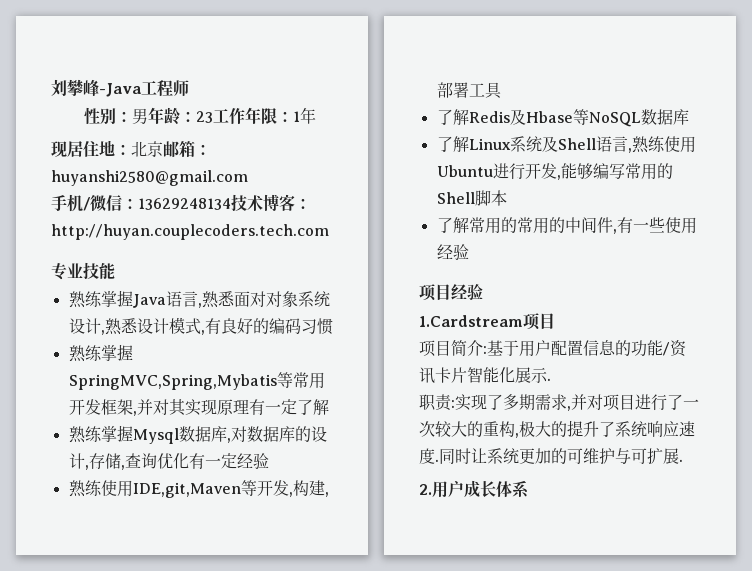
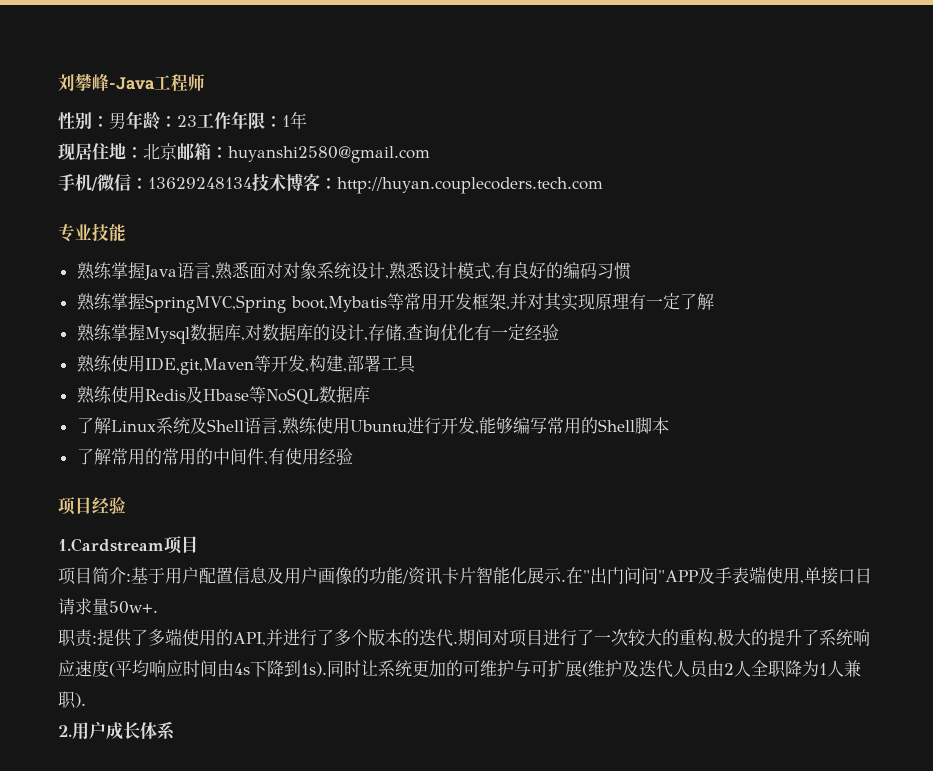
- 熟练掌握SpringMVC,Spring,Mybatis等常用开发框架,并对其实现原理有一定了解
+ 熟练掌握SpringMVC,Spring boot,Mybatis等常用开发框架,并对其实现原理有一定了解
- 了解Redis及Hbase等NoSQL数据库
+ 熟练使用Redis及Hbase等NoSQL数据库
- 了解常用的常用的中间件,有一些使用经验
+ 了解常用的常用的中间件,有使用经验
- 项目简介:基于用户配置信息的功能/资讯卡片智能化展示.
- 职责:实现了多期需求,并对项目进行了一次较大的重构,极大的提升了系统响应速度.
+ 项目简介:基于用户配置信息及用户画像的功能/资讯卡片智能化展示.在"出门问问"APP及手表端使用,单接口日请求量50w+.
+ 职责:提供了多端使用的API,并进行了多个版本的迭代.期间对项目进行了一次较大的重构,极大的提升了系统响应速度(平均响应时间由4s下降到1s).
- 同时让系统更加的可维护与可扩展.
+ 同时让系统更加的可维护与可扩展(维护及迭代人员由2人全职降为1人兼职).

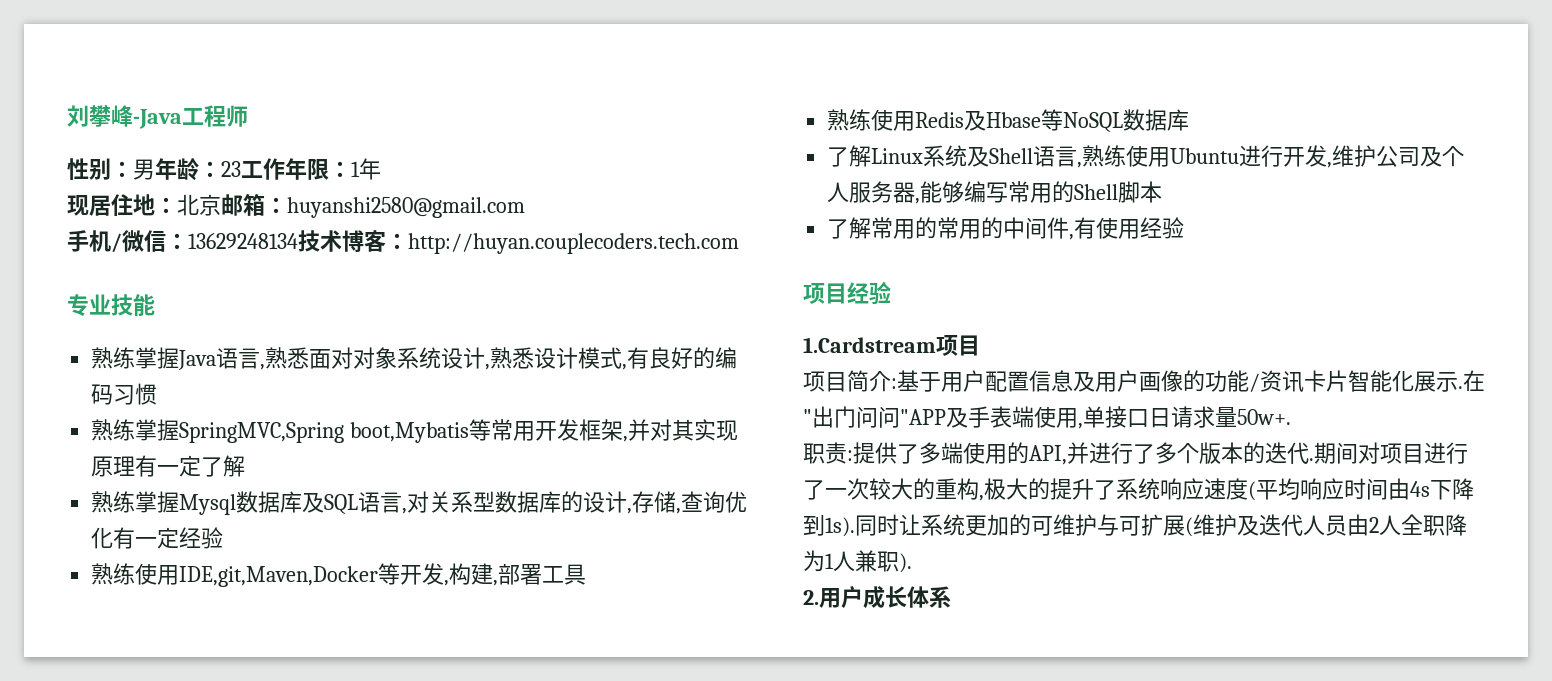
- 熟练掌握Mysql数据库,对数据库的设计,存储,查询优化有一定经验
+ 熟练掌握Mysql数据库及SQL语言,对关系型数据库的设计,存储,查询优化有一定经验
- 熟练使用IDE,git,Maven等开发,构建,部署工具
+ 熟练使用IDE,git,Maven,Docker等开发,构建,部署工具
- 了解Linux系统及Shell语言,熟练使用Ubuntu进行开发,能够编写常用的Shell脚本
+ 了解Linux系统及Shell语言,熟练使用Ubuntu进行开发,维护公司及个人服务器,能够编写常用的Shell脚本

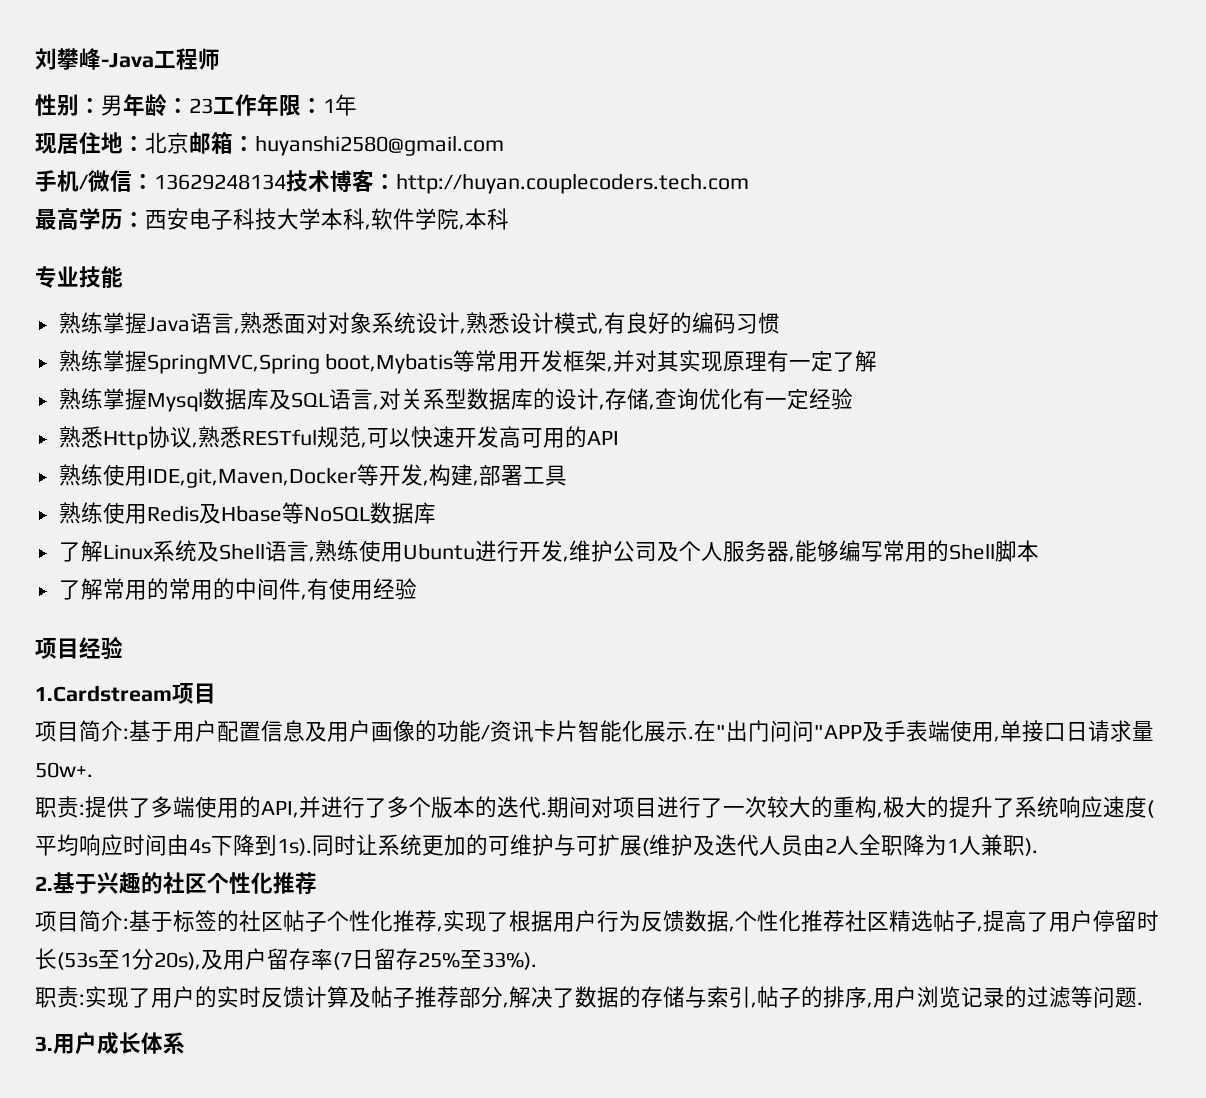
+ 最高学历：西安电子科技大学本科,软件学院,本科
+ 熟悉Http协议,熟悉RESTful规范,可以快速开发高可用的API
- 2.用户成长体系
+ 2.基于兴趣的社区个性化推荐
+ 项目简介:基于标签的社区帖子个性化推荐,实现了根据用户行为反馈数据,个性化推荐社区精选帖子,提高了用户停留时长(53s至1分20s),及用户留存率(7日留存25%至33%).
+ 职责:实现了用户的实时反馈计算及帖子推荐部分,解决了数据的存储与索引,帖子的排序,用户浏览记录的过滤等问题.
+ 3.用户成长体系

